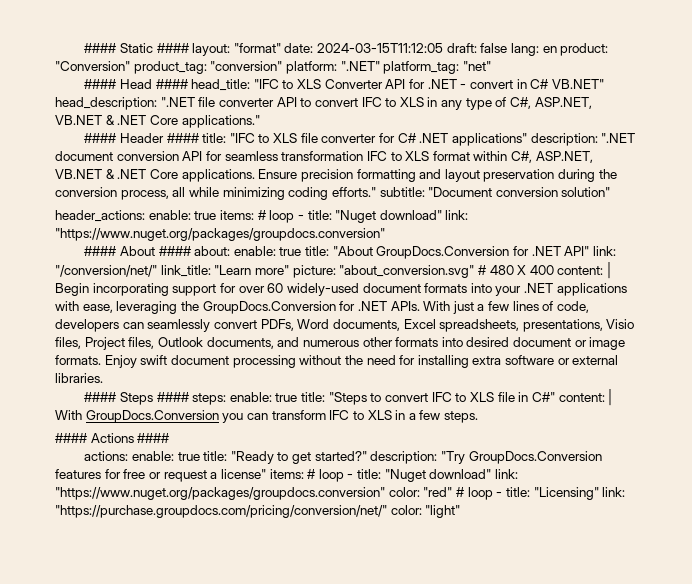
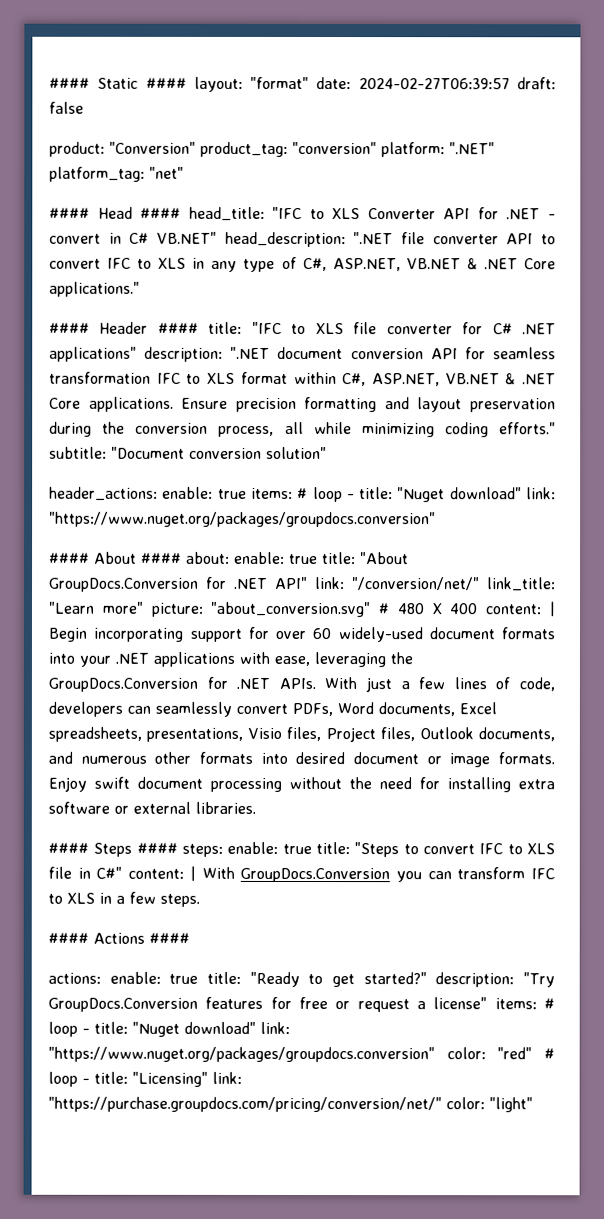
- #### Static #### layout: "format" date: 2024-03-15T11:12:05 draft: false lang: en product: "Conversion" product_tag: "conversion" platform: ".NET" platform_tag: "net"
+ #### Static #### layout: "format" date: 2024-02-27T06:39:57 draft: false
+ product: "Conversion" product_tag: "conversion" platform: ".NET" platform_tag: "net"

